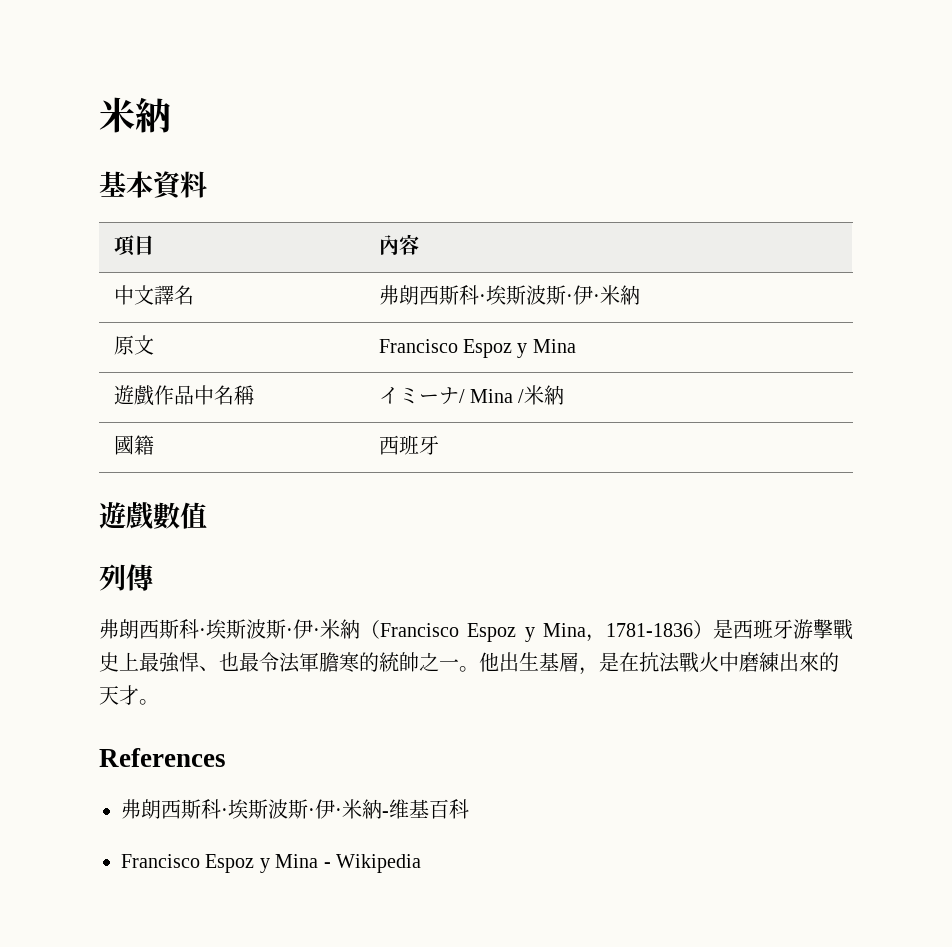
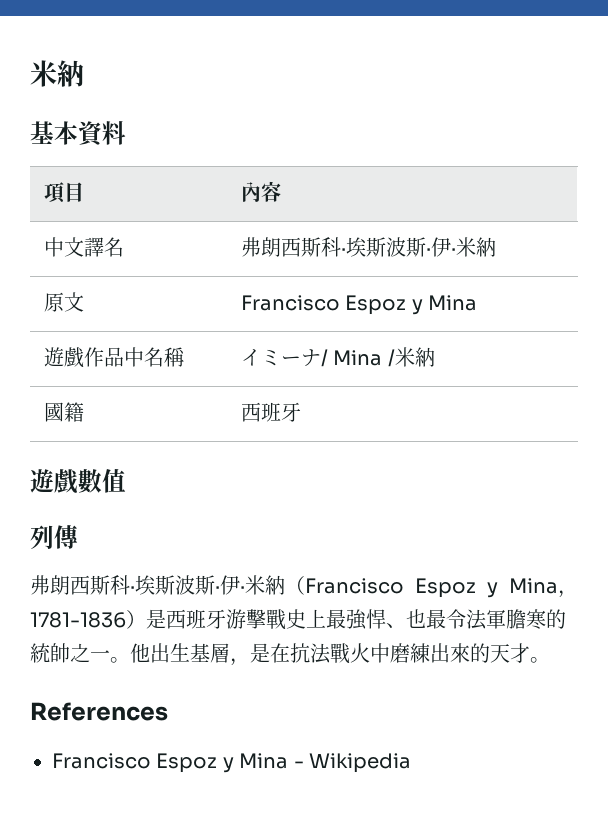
- 弗朗西斯科·埃斯波斯·伊·米納-维基百科

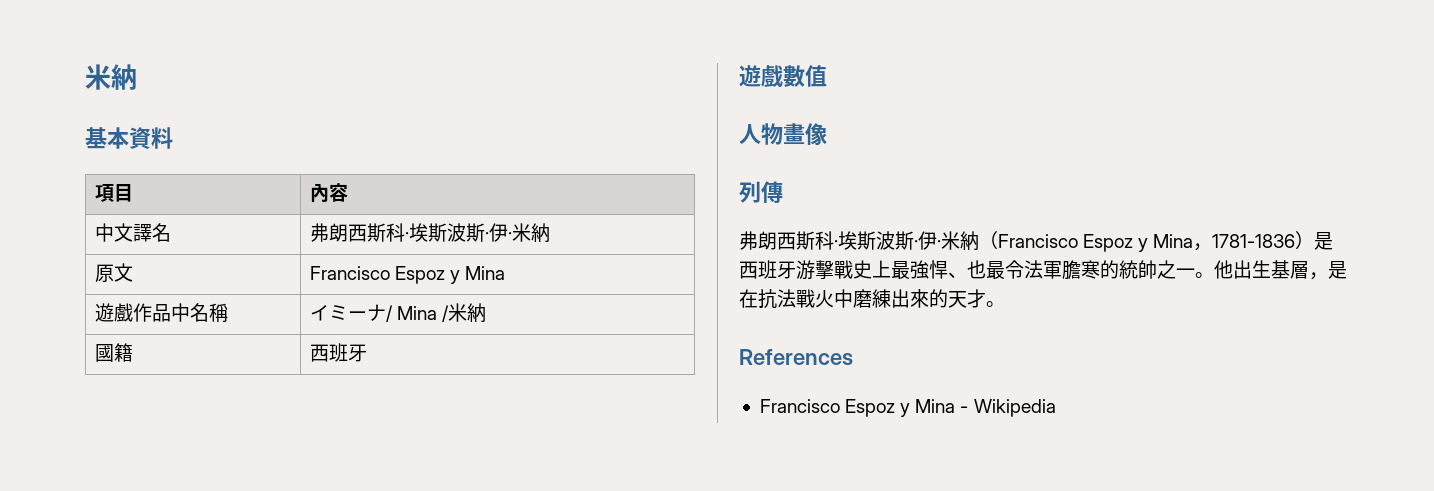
+ 人物畫像

